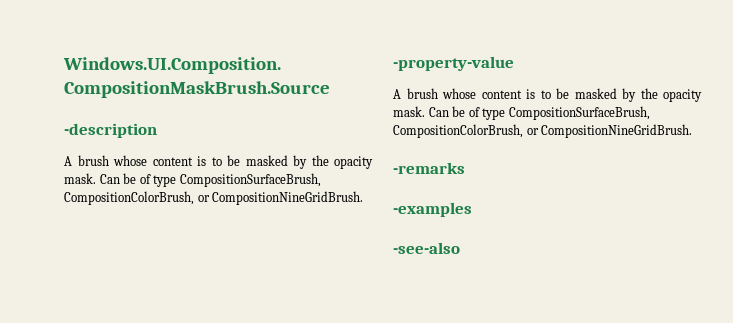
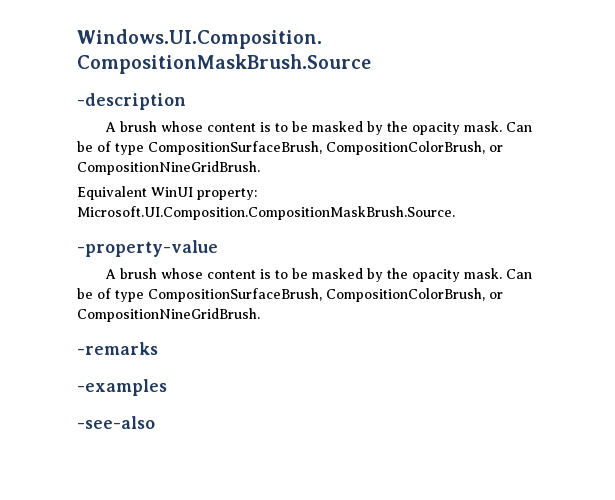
+ Equivalent WinUI property: Microsoft.UI.Composition.CompositionMaskBrush.Source.

